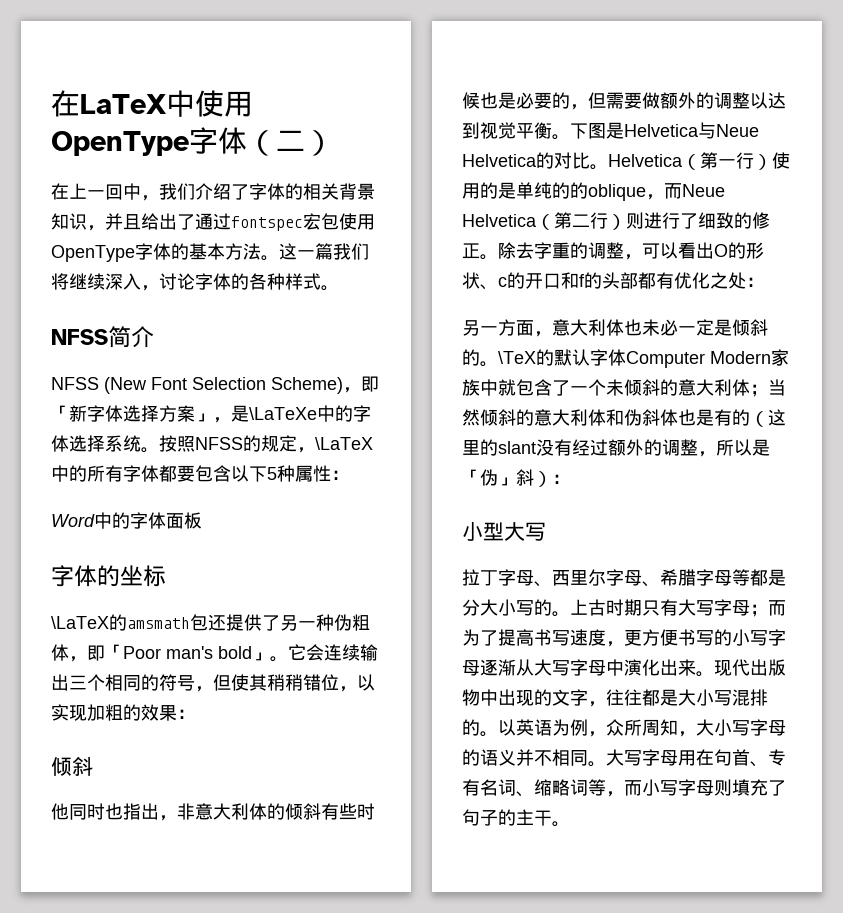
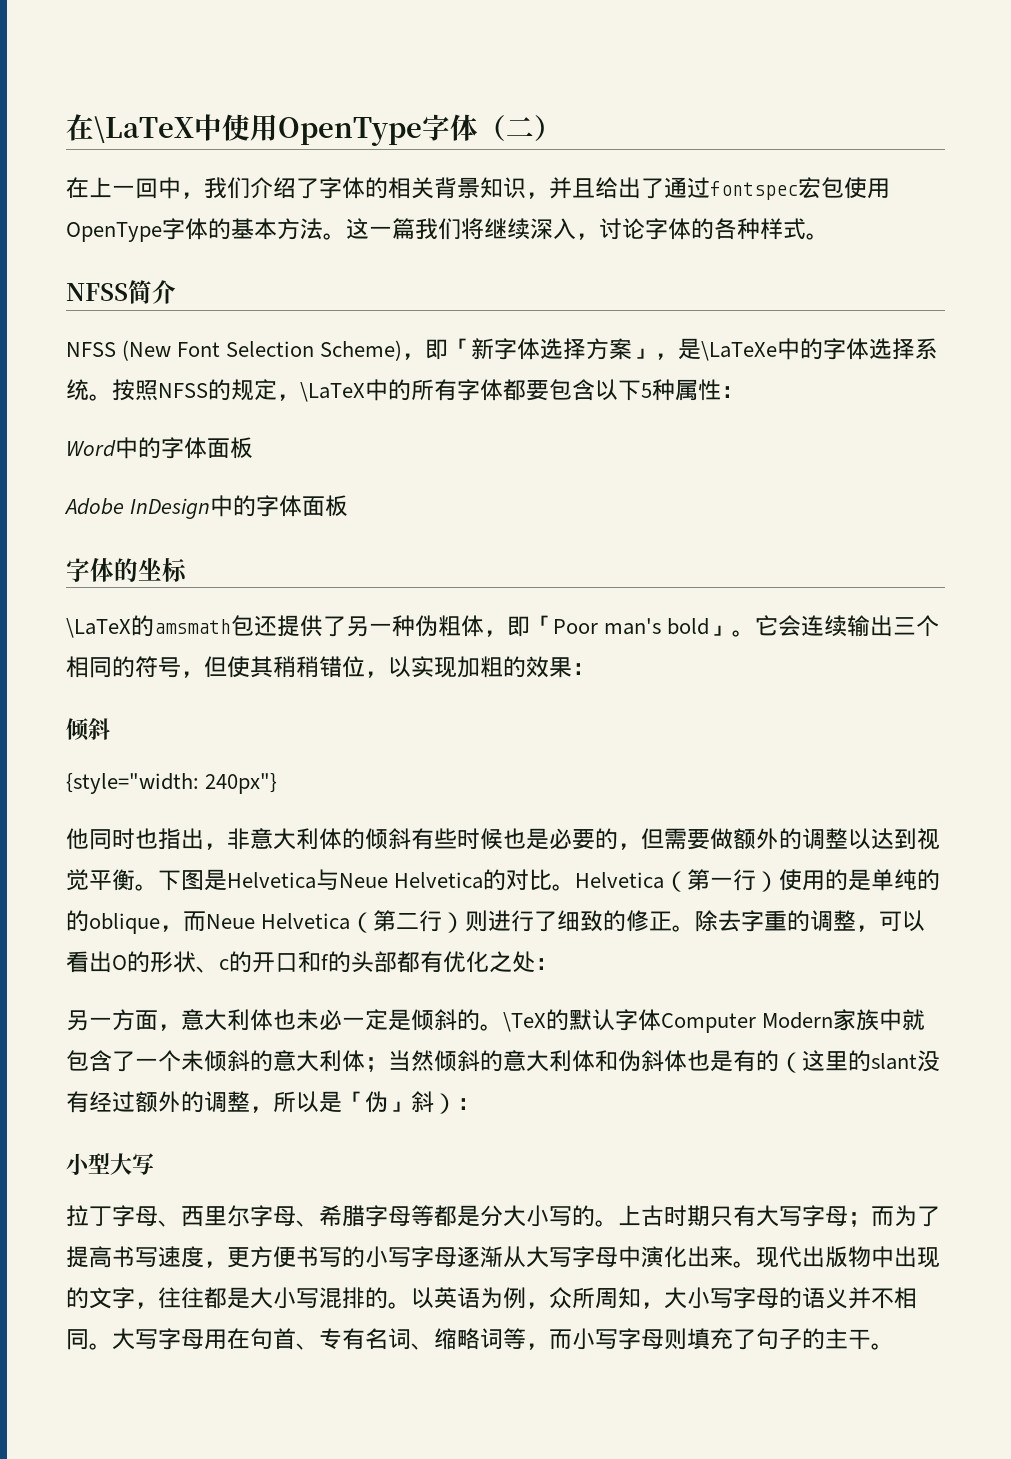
- 在LaTeX中使用OpenType字体（二）
+ 在\LaTeX中使用OpenType字体（二）
+ Adobe InDesign中的字体面板
+ {style="width: 240px"}

